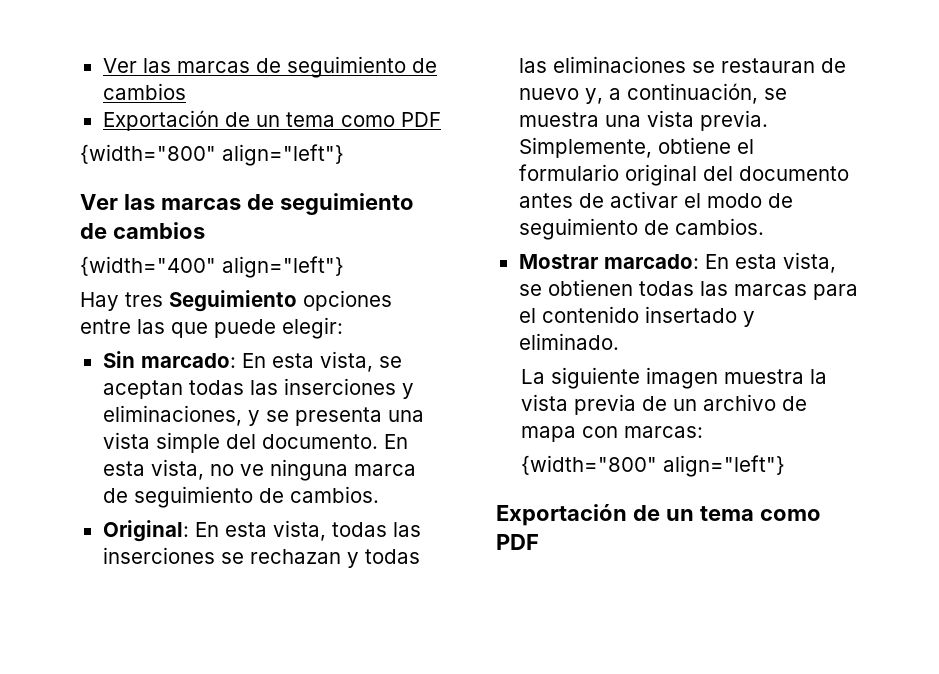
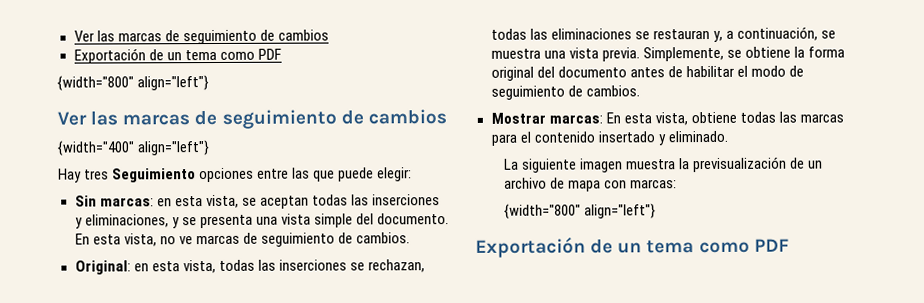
- Sin marcado: En esta vista, se aceptan todas las inserciones y eliminaciones, y se presenta una vista simple del documento.
+ Sin marcas: en esta vista, se aceptan todas las inserciones y eliminaciones, y se presenta una vista simple del documento.
- En esta vista, no ve ninguna marca de seguimiento de cambios.
+ En esta vista, no ve marcas de seguimiento de cambios.
- Original: En esta vista, todas las inserciones se rechazan y todas las eliminaciones se restauran de nuevo y, a continuación, se muestra una vista previa.
+ Original: en esta vista, todas las inserciones se rechazan, todas las eliminaciones se restauran y, a continuación, se muestra una vista previa.
- Simplemente, obtiene el formulario original del documento antes de activar el modo de seguimiento de cambios.
+ Simplemente, se obtiene la forma original del documento antes de habilitar el modo de seguimiento de cambios.
- Mostrar marcado: En esta vista, se obtienen todas las marcas para el contenido insertado y eliminado.
+ Mostrar marcas: En esta vista, obtiene todas las marcas para el contenido insertado y eliminado.
- La siguiente imagen muestra la vista previa de un archivo de mapa con marcas:
+ La siguiente imagen muestra la previsualización de un archivo de mapa con marcas:

